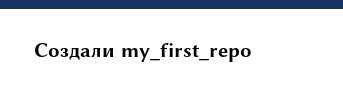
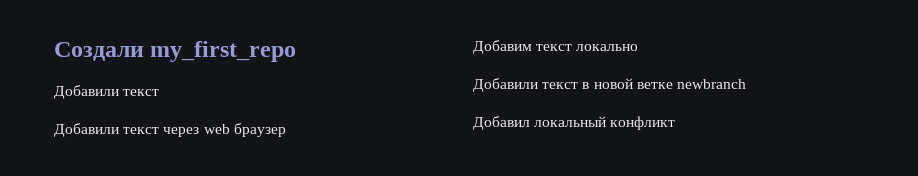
  Создали my_first_repo
+ Добавили текст
+ Добавили текст через web браузер
+ Добавим текст локально
+ Добавили текст в новой ветке newbranch
+ Добавил локальный конфликт

